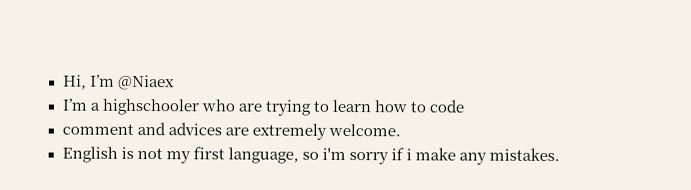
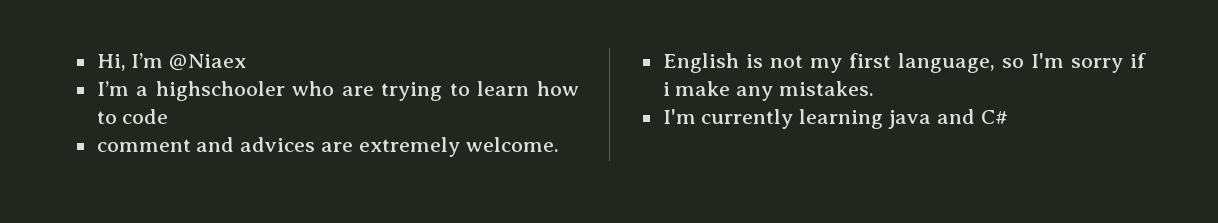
- English is not my first language, so i'm sorry if i make any mistakes.
+ English is not my first language, so I'm sorry if i make any mistakes.
+ I'm currently learning java and C#

